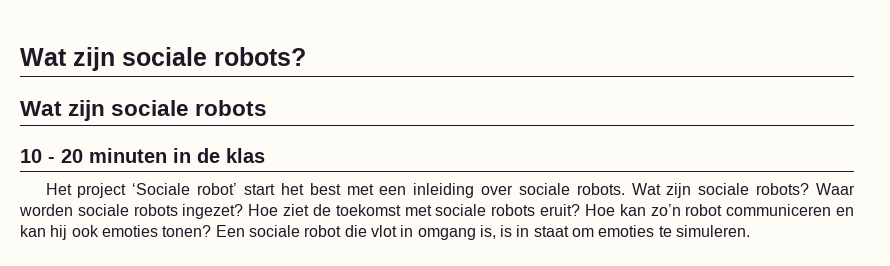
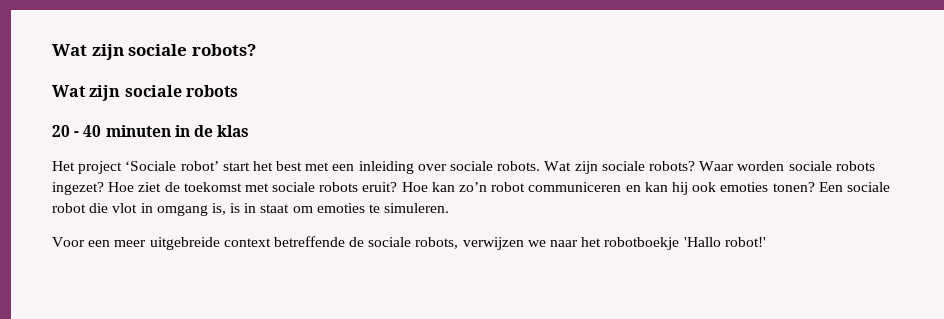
- 10 - 20 minuten in de klas
+ 20 - 40 minuten in de klas
+ Voor een meer uitgebreide context betreffende de sociale robots, verwijzen we naar het robotboekje 'Hallo robot!'

